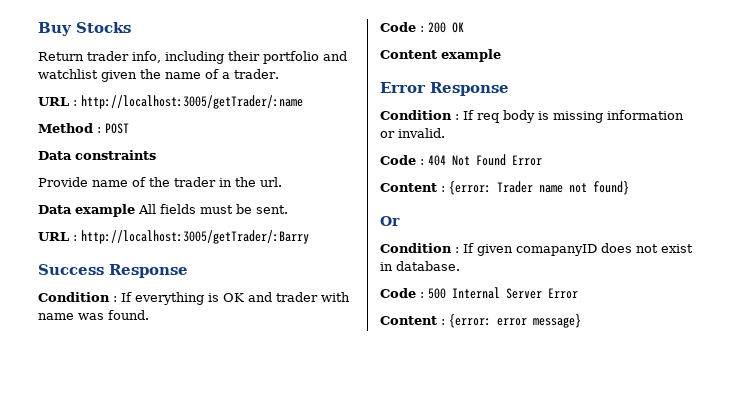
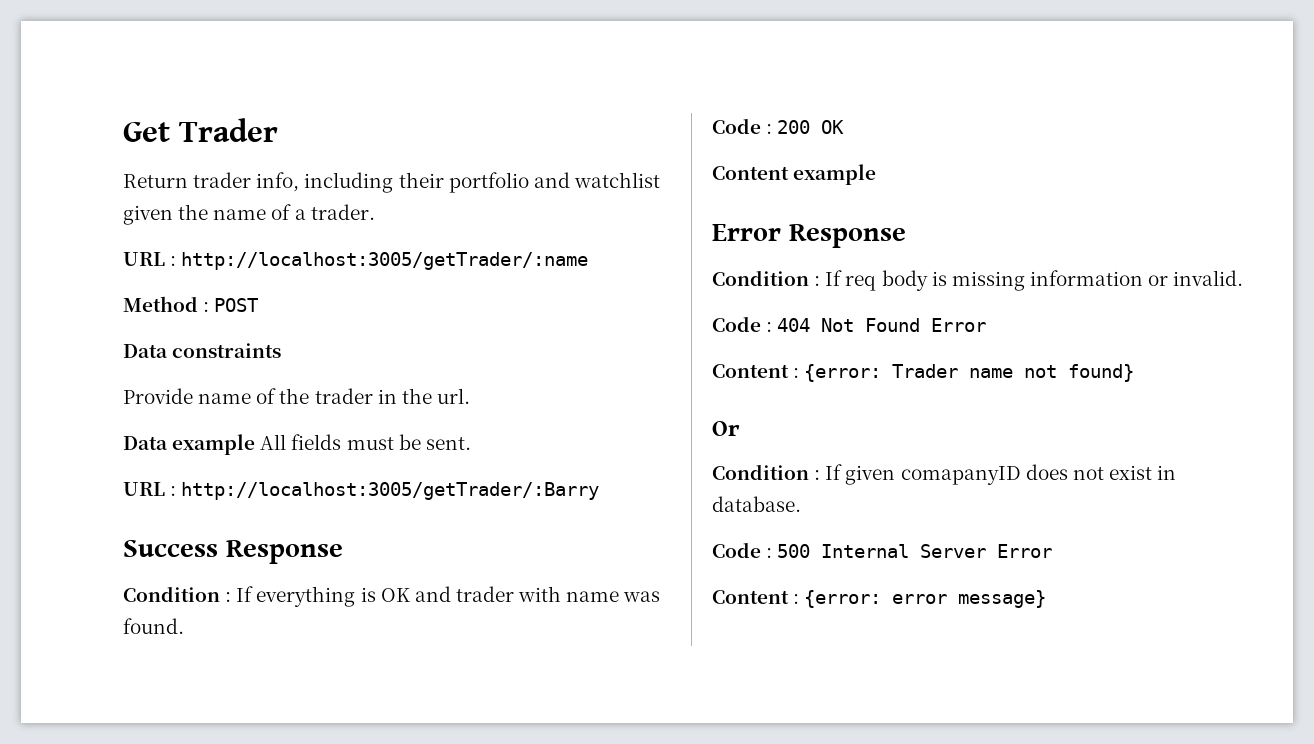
- Buy Stocks
+ Get Trader

